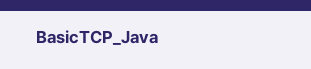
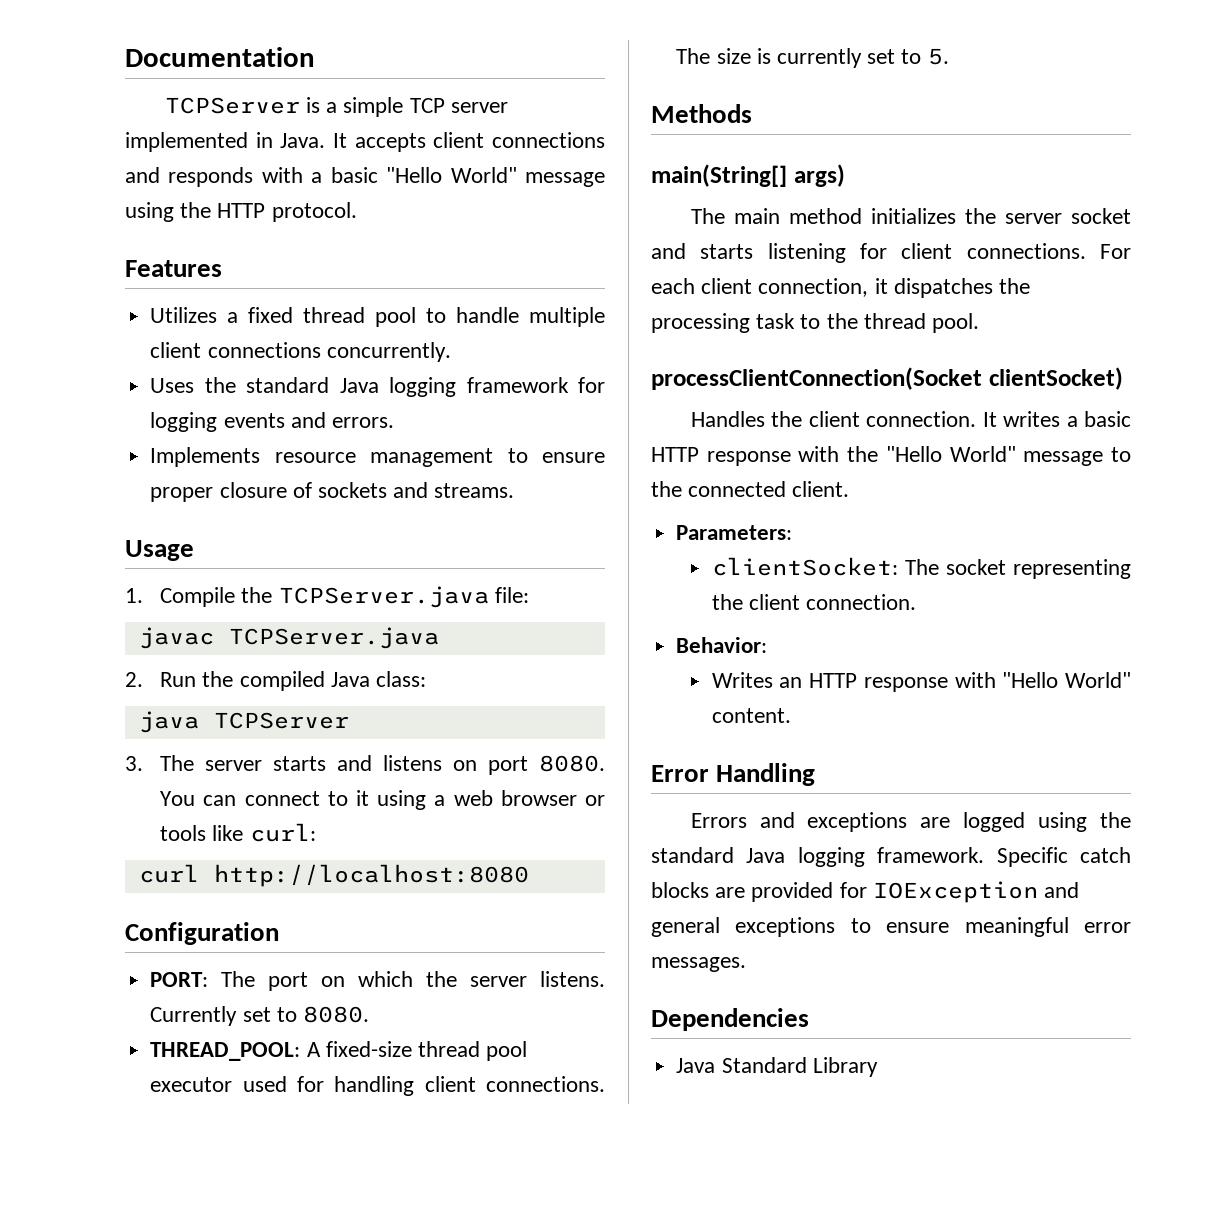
- BasicTCP_Java
+ Documentation
+ TCPServer is a simple TCP server implemented in Java. It accepts client connections and responds with a basic "Hello World" message using the HTTP protocol.
+ Features
+ Utilizes a fixed thread pool to handle multiple client connections concurrently.
+ Uses the standard Java logging framework for logging events and errors.
+ Implements resource management to ensure proper closure of sockets and streams.
+ Usage
+ 1. Compile the TCPServer.java file:
+ javac TCPServer.java
+ 2. Run the compiled Java class:
+ java TCPServer
+ 3. The server starts and listens on port 8080. You can connect to it using a web browser or tools like curl:
+ curl http://localhost:8080
+ Configuration
+ PORT: The port on which the server listens. Currently set to 8080.
+ THREAD_POOL: A fixed-size thread pool executor used for handling client connections. The size is currently set to 5.
+ Methods
+ main(String[] args)
+ The main method initializes the server socket and starts listening for client connections. For each client connection, it dispatches the processing task to the thread pool.
+ processClientConnection(Socket clientSocket)
+ Handles the client connection. It writes a basic HTTP response with the "Hello World" message to the connected client.
+ Parameters:
+ clientSocket: The socket representing the client connection.
+ Behavior:
+ Writes an HTTP response with "Hello World" content.
+ Error Handling
+ Errors and exceptions are logged using the standard Java logging framework. Specific catch blocks are provided for IOException and general exceptions to ensure meaningful error messages.
+ Dependencies
+ Java Standard Library

